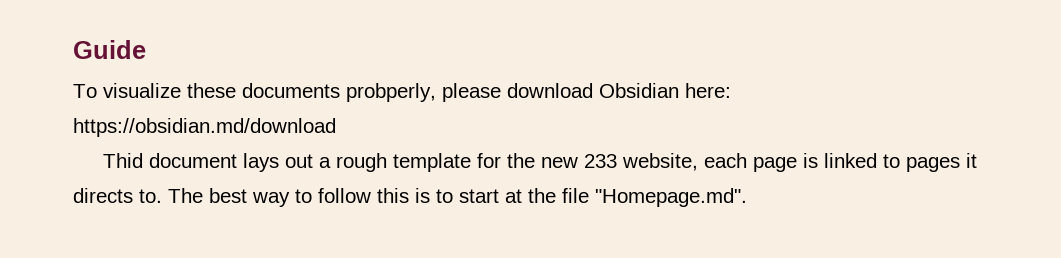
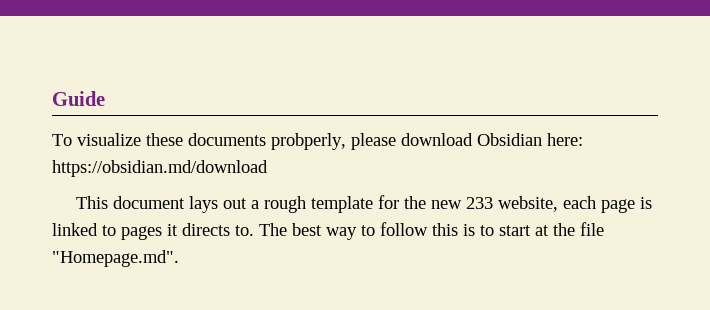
- Thid document lays out a rough template for the new 233 website, each page is linked to pages it directs to.
+ This document lays out a rough template for the new 233 website, each page is linked to pages it directs to.

